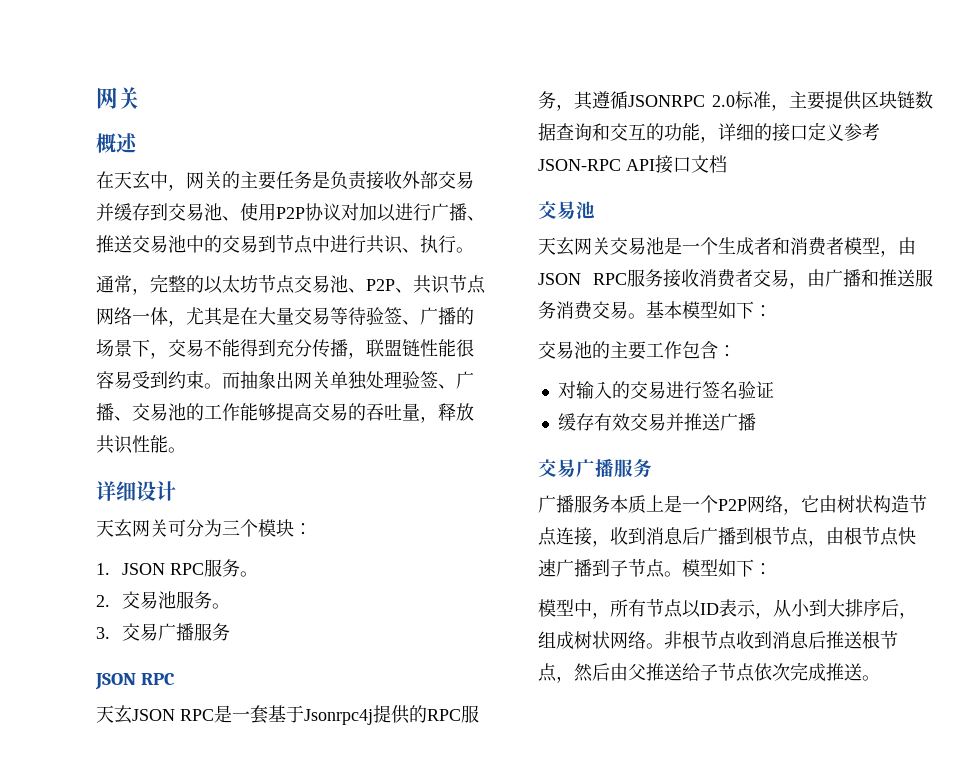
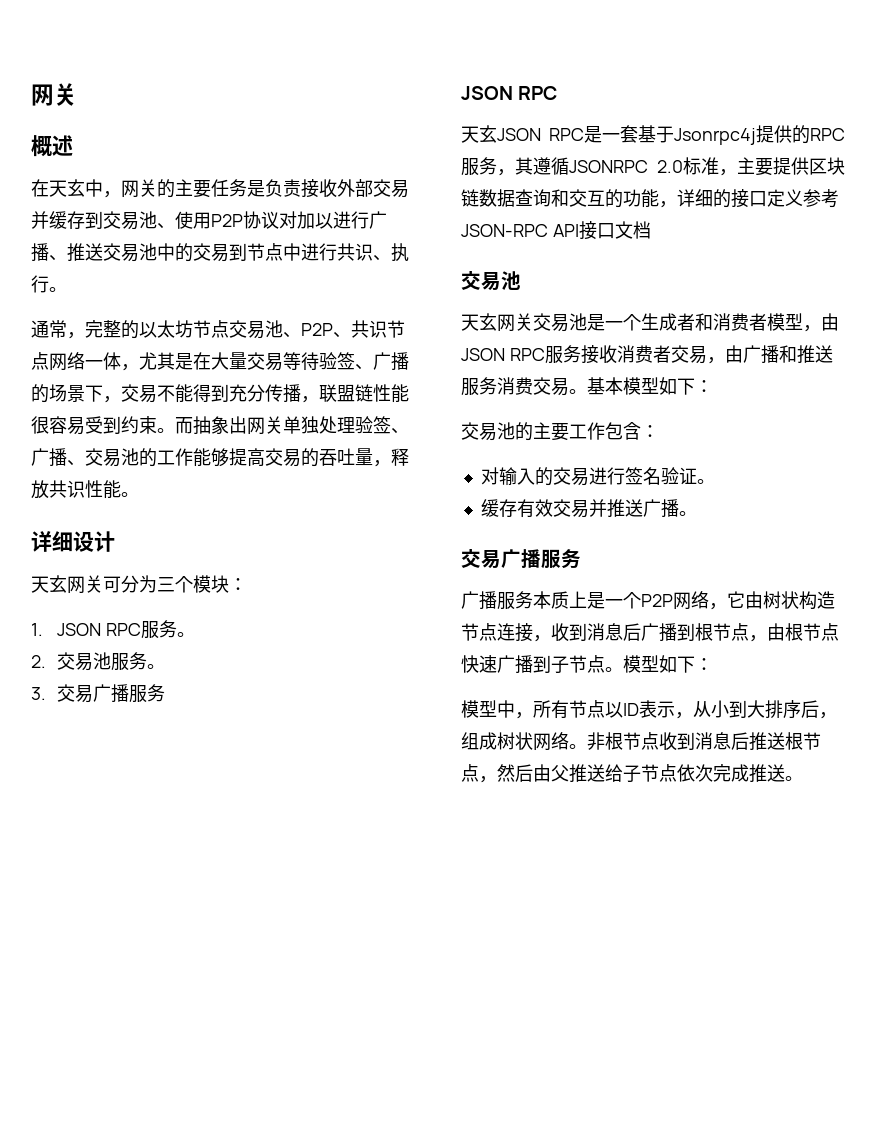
- 对输入的交易进行签名验证
+ 对输入的交易进行签名验证。
- 缓存有效交易并推送广播
+ 缓存有效交易并推送广播。

